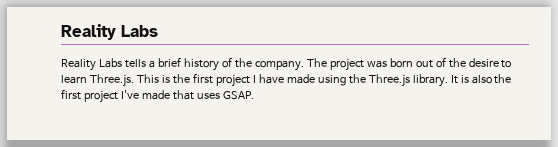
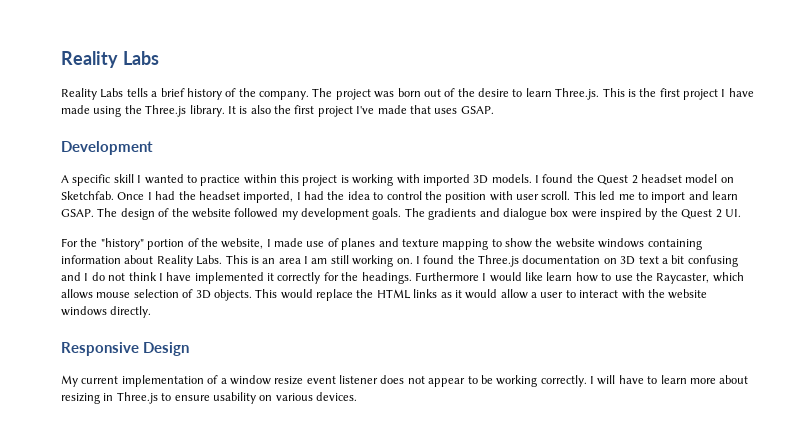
+ Development
+ A specific skill I wanted to practice within this project is working with imported 3D models. I found the Quest 2 headset model on Sketchfab. Once I had the headset imported, I had the idea to control the position with user scroll. This led me to import and learn GSAP. The design of the website followed my development goals. The gradients and dialogue box were inspired by the Quest 2 UI.
+ For the "history" portion of the website, I made use of planes and texture mapping to show the website windows containing information about Reality Labs. This is an area I am still working on. I found the Three.js documentation on 3D text a bit confusing and I do not think I have implemented it correctly for the headings. Furthermore I would like learn how to use the Raycaster, which allows mouse selection of 3D objects. This would replace the HTML links as it would allow a user to interact with the website windows directly.
+ Responsive Design
+ My current implementation of a window resize event listener does not appear to be working correctly. I will have to learn more about resizing in Three.js to ensure usability on various devices.

